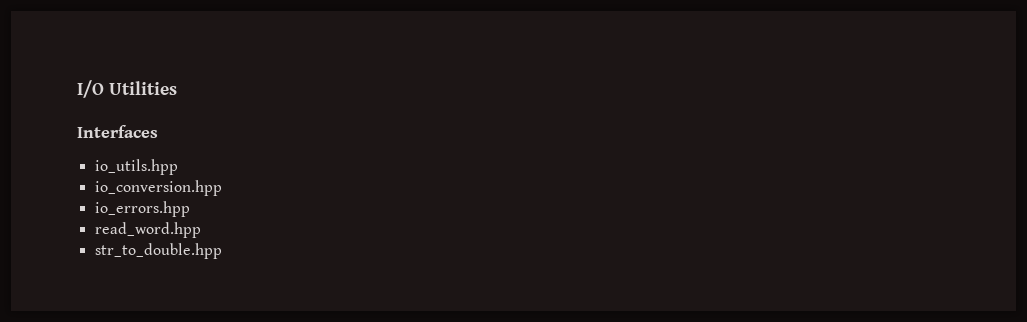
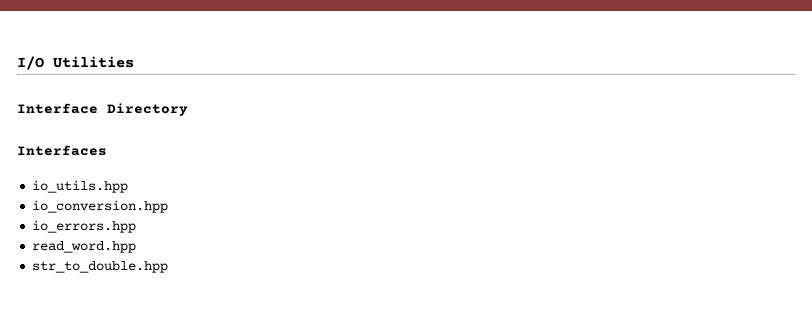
+ Interface Directory

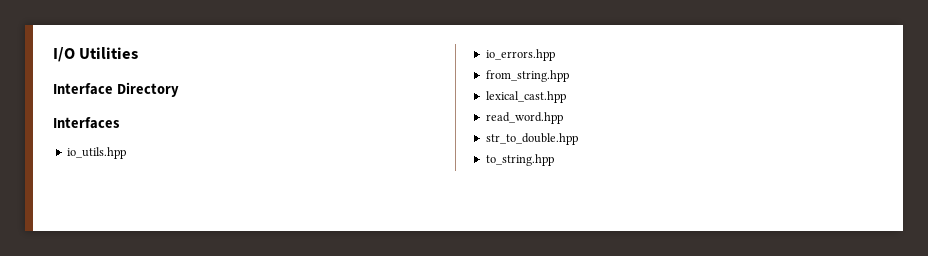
- io_conversion.hpp
  io_errors.hpp
+ from_string.hpp
+ lexical_cast.hpp
+ to_string.hpp

